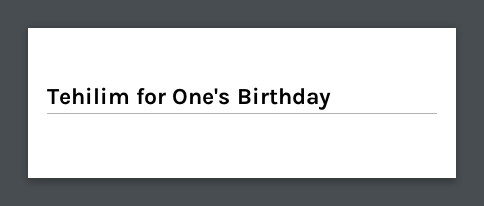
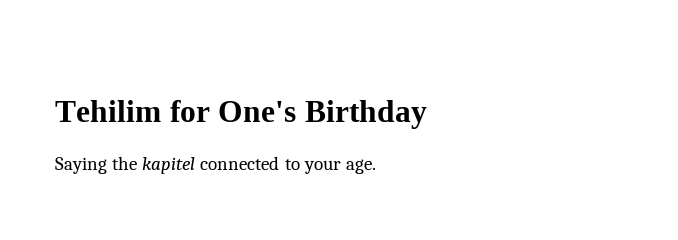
+ Saying the kapitel connected to your age.

